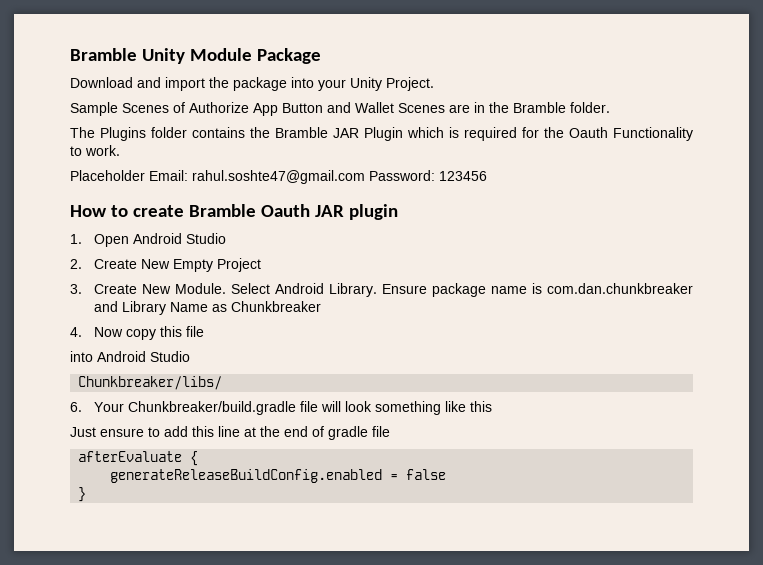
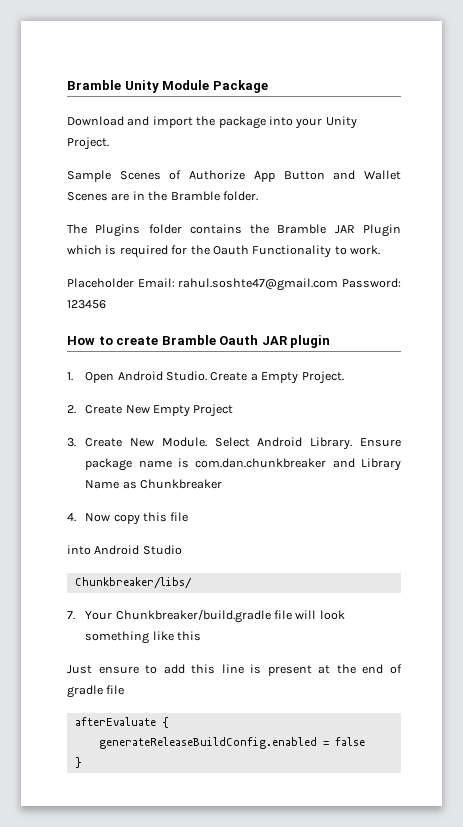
- 1. Open Android Studio
+ 1. Open Android Studio. Create a Empty Project.
- 6. Your Chunkbreaker/build.gradle file will look something like this
+ 7. Your Chunkbreaker/build.gradle file will look something like this
- Just ensure to add this line at the end of gradle file
+ Just ensure to add this line is present at the end of gradle file

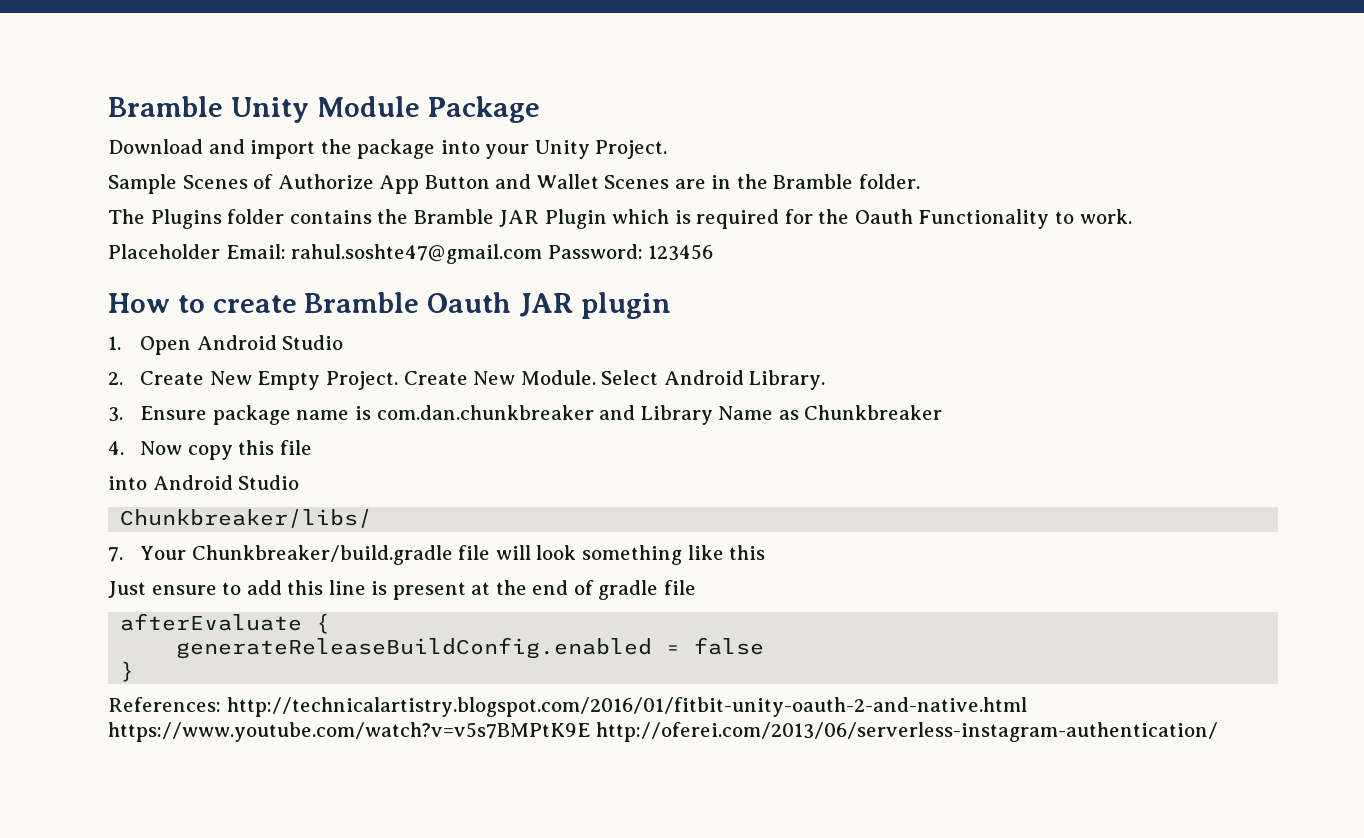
- 1. Open Android Studio. Create a Empty Project.
+ 1. Open Android Studio
- 2. Create New Empty Project
- 3. Create New Module.
+ 2. Create New Empty Project. Create New Module.
- Select Android Library. Ensure package name is com.dan.chunkbreaker and Library Name as Chunkbreaker
+ Select Android Library.
+ 3. Ensure package name is com.dan.chunkbreaker and Library Name as Chunkbreaker
+ References: http://technicalartistry.blogspot.com/2016/01/fitbit-unity-oauth-2-and-native.html https://www.youtube.com/watch?v=v5s7BMPtK9E http://oferei.com/2013/06/serverless-instagram-authentication/

